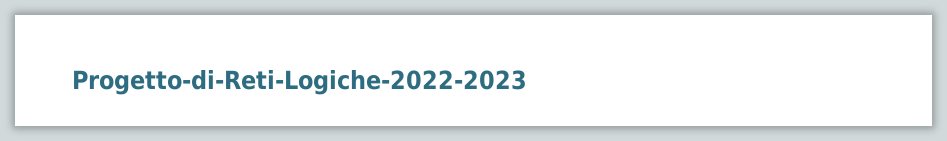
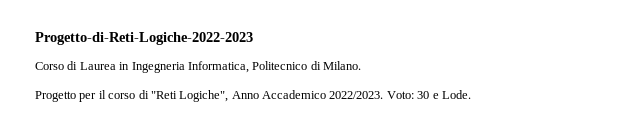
+ Corso di Laurea in Ingegneria Informatica, Politecnico di Milano.
+ Progetto per il corso di "Reti Logiche", Anno Accademico 2022/2023. Voto: 30 e Lode.

